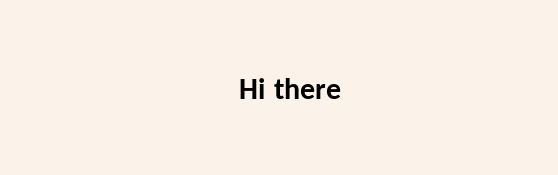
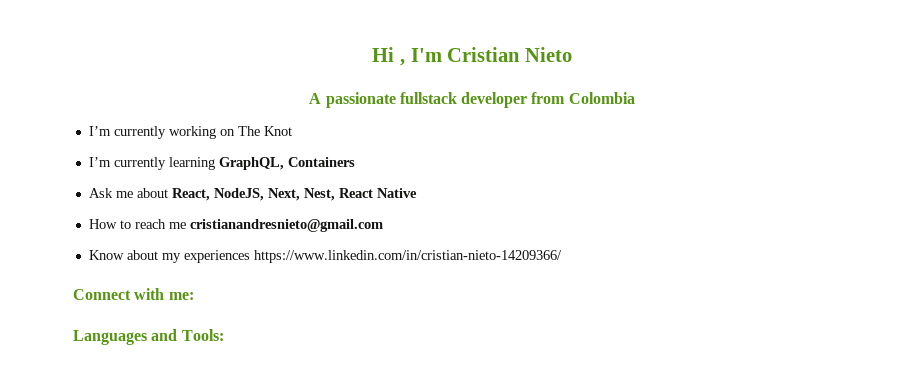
- Hi there
+ Hi , I'm Cristian Nieto
+ A passionate fullstack developer from Colombia
+ I’m currently working on The Knot
+ I’m currently learning GraphQL, Containers
+ Ask me about React, NodeJS, Next, Nest, React Native
+ How to reach me cristianandresnieto@gmail.com
+ Know about my experiences https://www.linkedin.com/in/cristian-nieto-14209366/
+ Connect with me:
+ Languages and Tools:

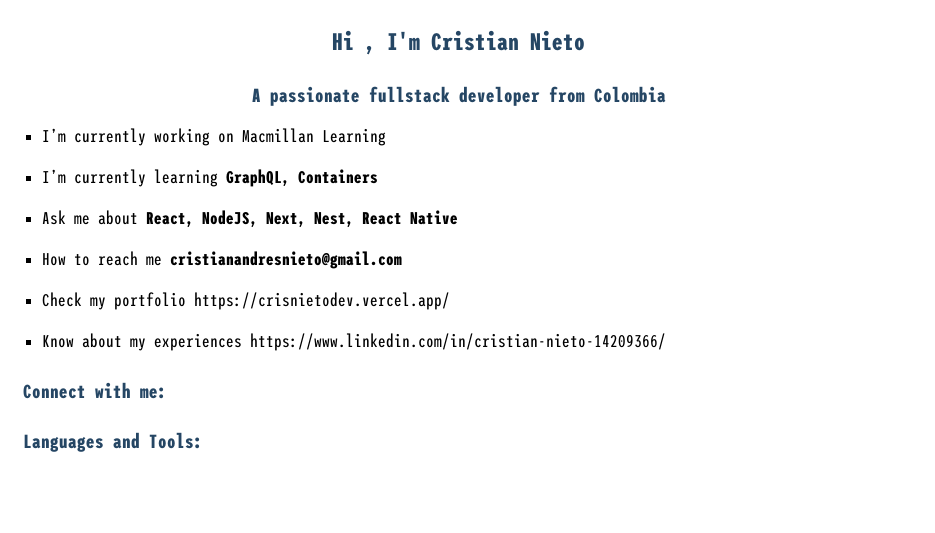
- I’m currently working on The Knot
+ I’m currently working on Macmillan Learning
+ Check my portfolio https://crisnietodev.vercel.app/

